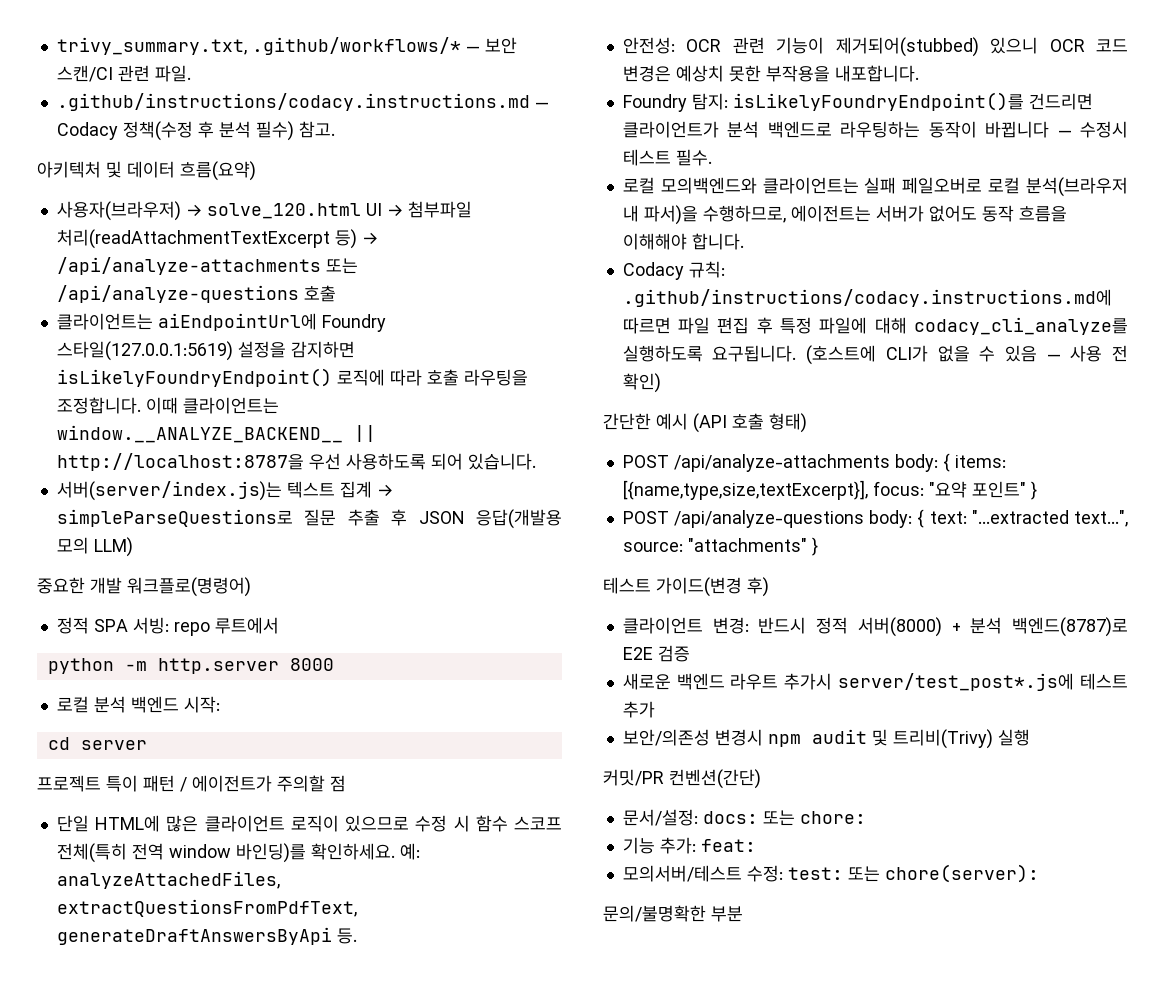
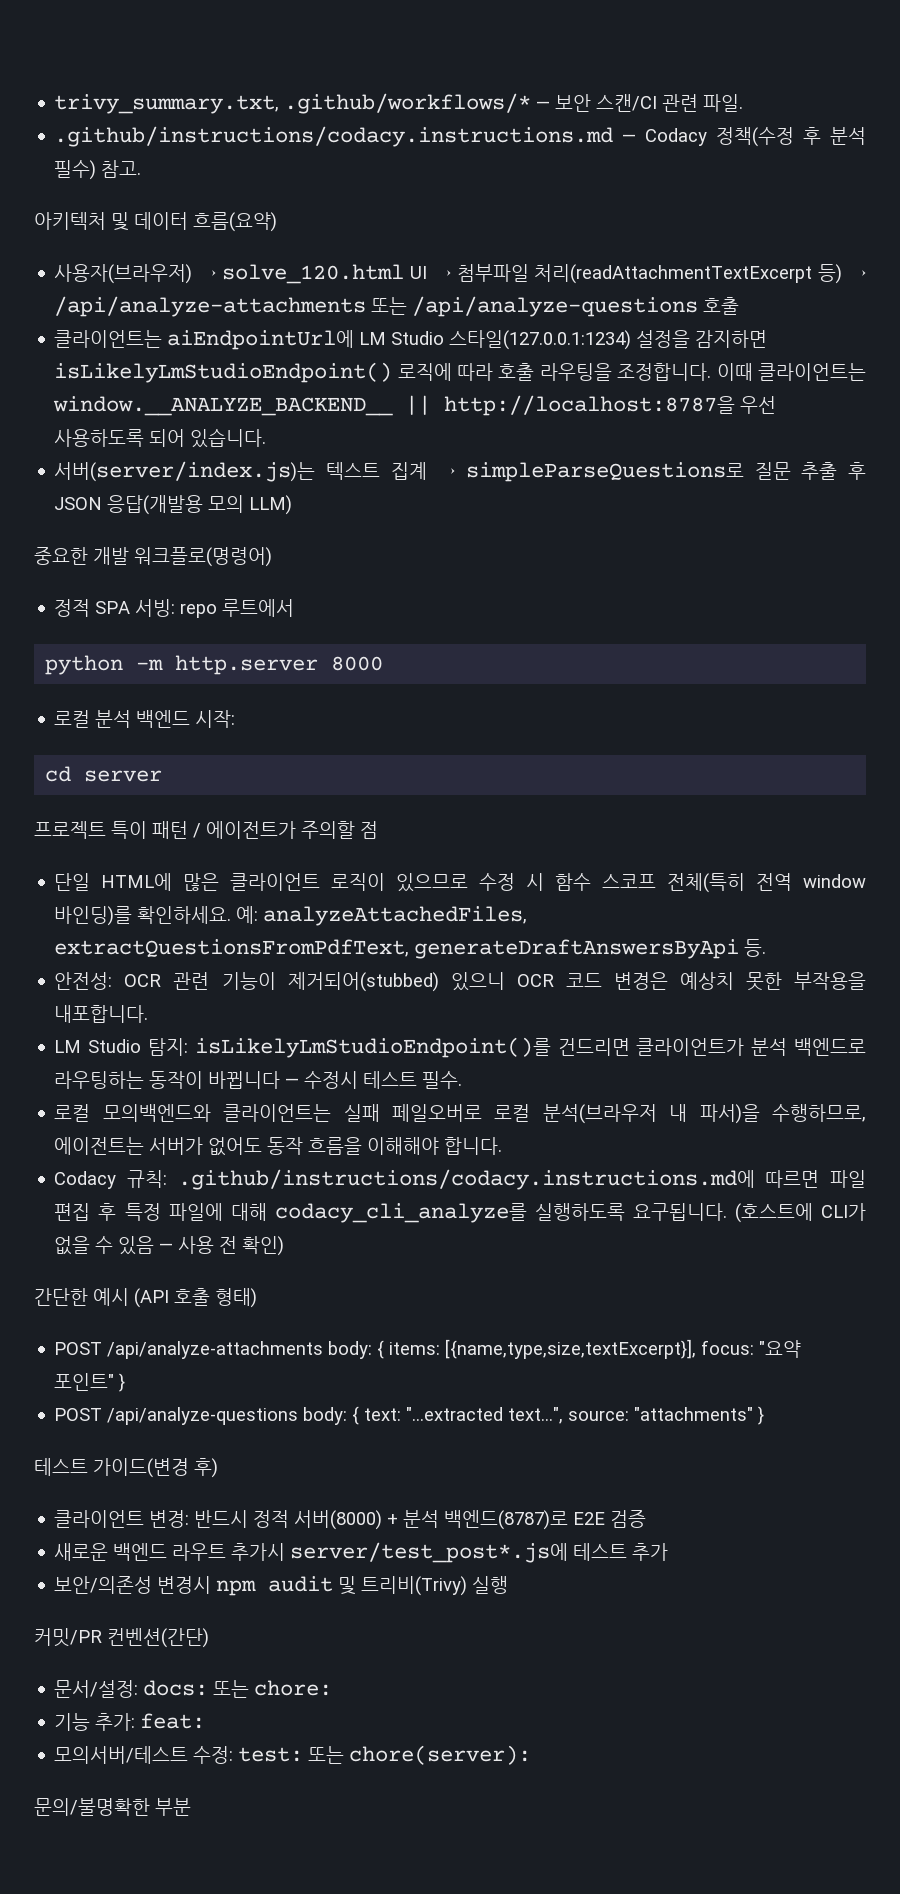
- 클라이언트는 aiEndpointUrl에 Foundry 스타일(127.0.0.1:5619) 설정을 감지하면 isLikelyFoundryEndpoint() 로직에 따라 호출 라우팅을 조정합니다.
+ 클라이언트는 aiEndpointUrl에 LM Studio 스타일(127.0.0.1:1234) 설정을 감지하면 isLikelyLmStudioEndpoint() 로직에 따라 호출 라우팅을 조정합니다.
- Foundry 탐지: isLikelyFoundryEndpoint()를 건드리면 클라이언트가 분석 백엔드로 라우팅하는 동작이 바뀝니다 — 수정시 테스트 필수.
+ LM Studio 탐지: isLikelyLmStudioEndpoint()를 건드리면 클라이언트가 분석 백엔드로 라우팅하는 동작이 바뀝니다 — 수정시 테스트 필수.

